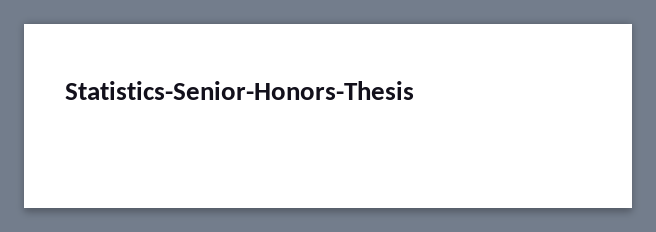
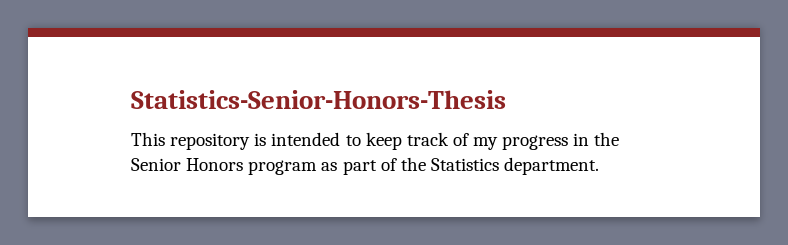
+ This repository is intended to keep track of my progress in the Senior Honors program as part of the Statistics department.

